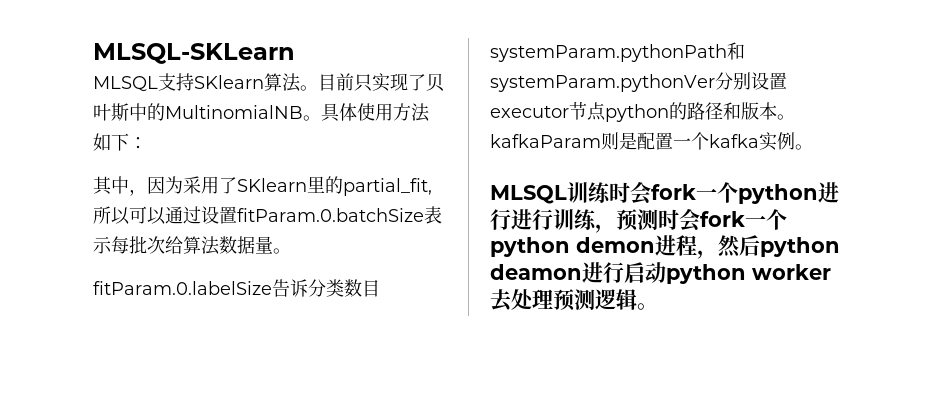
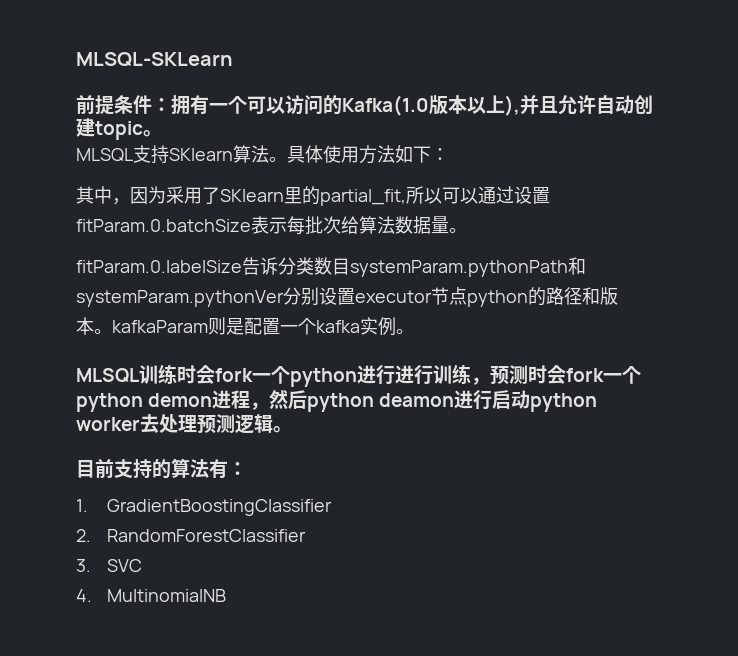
+ 前提条件：拥有一个可以访问的Kafka(1.0版本以上),并且允许自动创建topic。
- 目前只实现了贝叶斯中的MultinomialNB。
+ 目前支持的算法有：
+ 1. GradientBoostingClassifier
+ 2. RandomForestClassifier
+ 3. SVC
+ 4. MultinomialNB

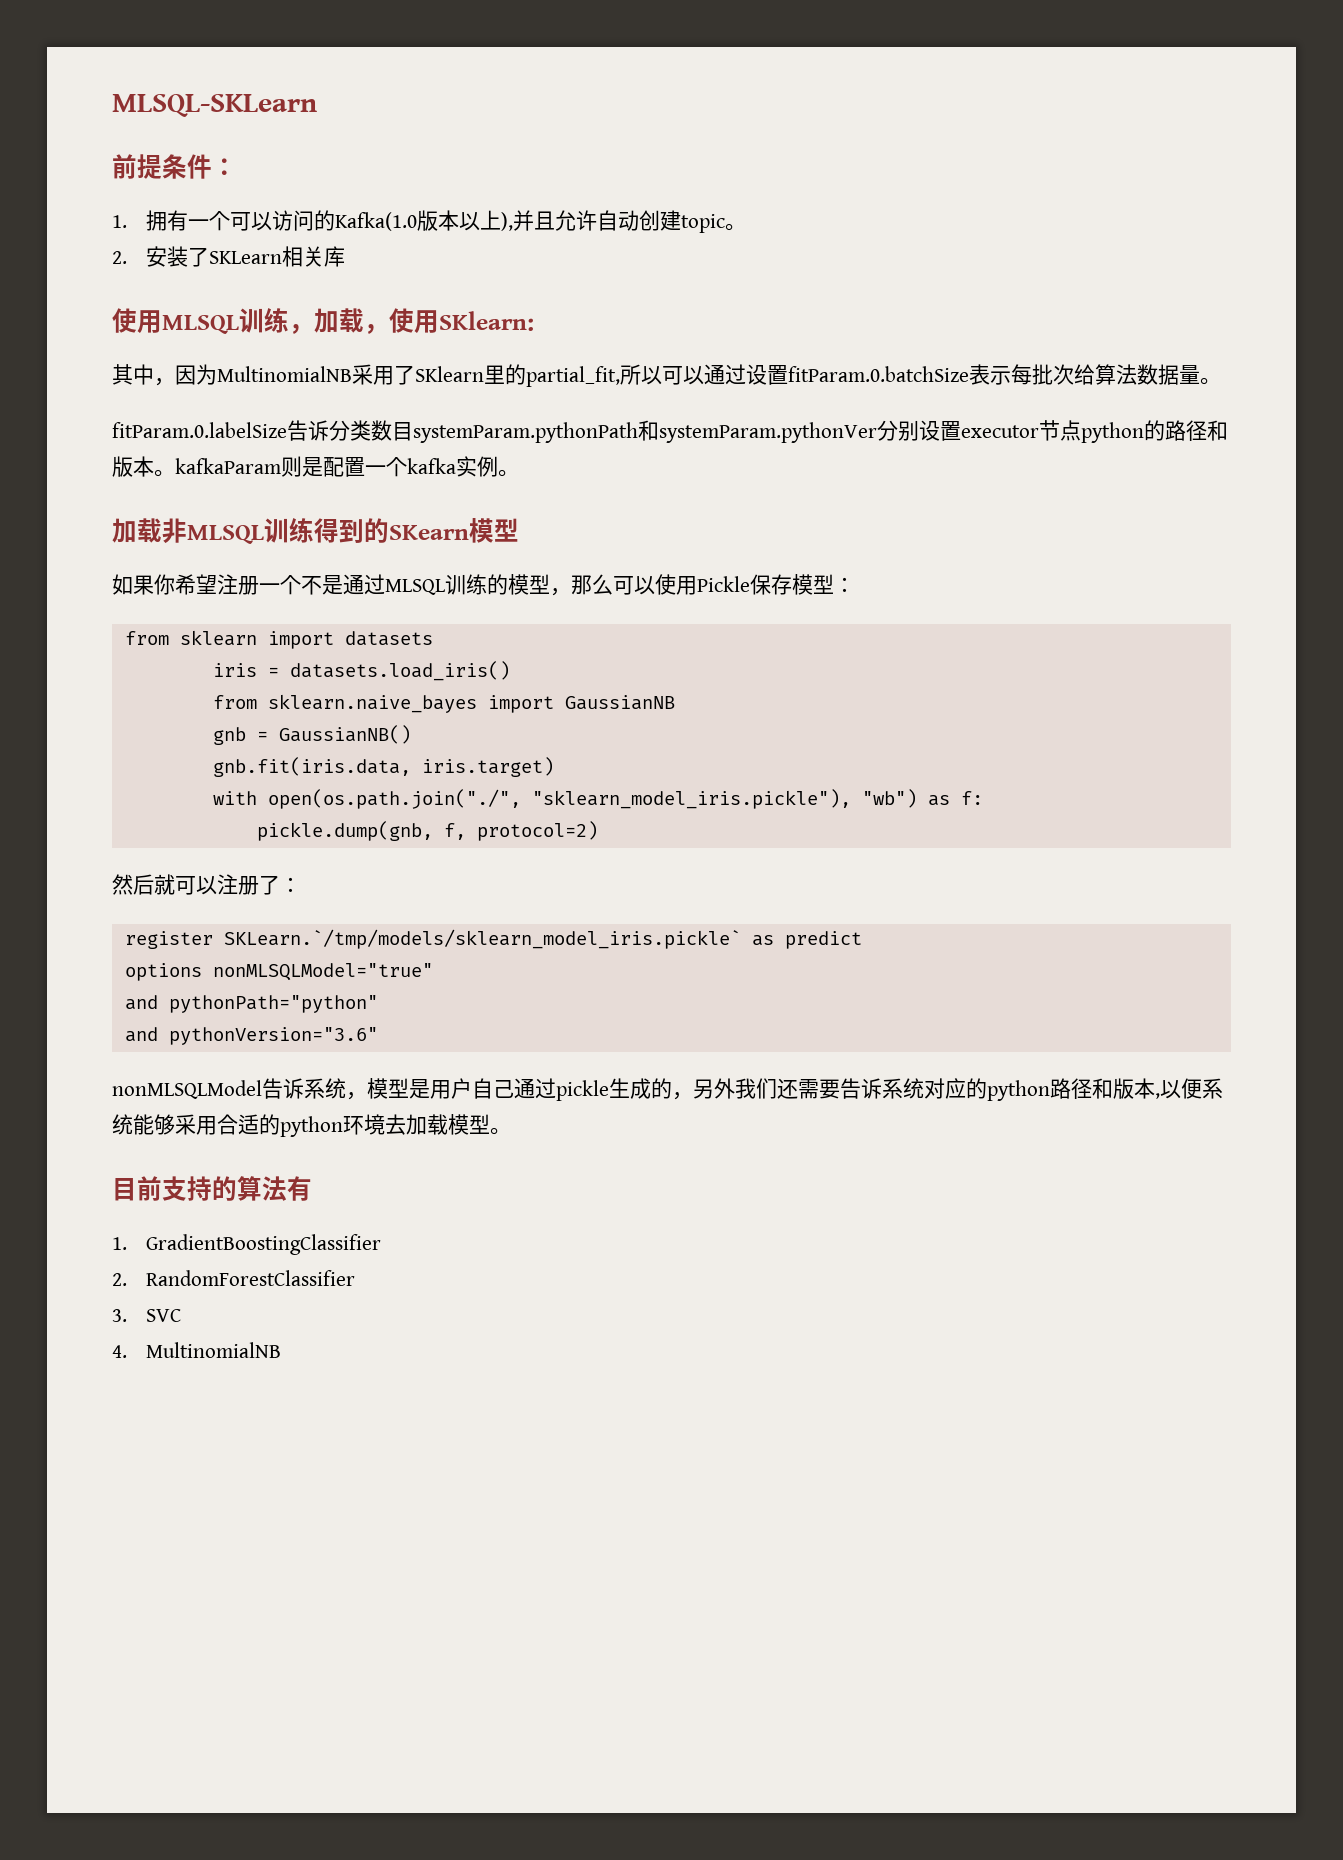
- 前提条件：拥有一个可以访问的Kafka(1.0版本以上),并且允许自动创建topic。
+ 前提条件：
+ 1.拥有一个可以访问的Kafka(1.0版本以上),并且允许自动创建topic。
- MLSQL支持SKlearn算法。具体使用方法如下：
+ 2.安装了SKLearn相关库
+ 使用MLSQL训练，加载，使用SKlearn:
- 其中，因为采用了SKlearn里的partial_fit,所以可以通过设置fitParam.0.batchSize表示每批次给算法数据量。
+ 其中，因为MultinomialNB采用了SKlearn里的partial_fit,所以可以通过设置fitParam.0.batchSize表示每批次给算法数据量。
- MLSQL训练时会fork一个python进行进行训练，预测时会fork一个python demon进程，然后python deamon进行启动python worker去处理预测逻辑。
+ 加载非MLSQL训练得到的SKearn模型
+ 如果你希望注册一个不是通过MLSQL训练的模型，那么可以使用Pickle保存模型：
+ from sklearn import datasets
+ iris = datasets.load_iris()
+ from sklearn.naive_bayes import GaussianNB
+ gnb = GaussianNB()
+ gnb.fit(iris.data, iris.target)
+ with open(os.path.join("./", "sklearn_model_iris.pickle"), "wb") as f:
+ pickle.dump(gnb, f, protocol=2)
+ 然后就可以注册了：
+ register SKLearn.`/tmp/models/sklearn_model_iris.pickle` as predict
+ options nonMLSQLModel="true"
+ and pythonPath="python"
+ and pythonVersion="3.6"
+ nonMLSQLModel告诉系统，模型是用户自己通过pickle生成的，另外我们还需要告诉系统对应的python路径和版本,以便系统能够采用合适的python环境去加载模型。
- 目前支持的算法有：
+ 目前支持的算法有

